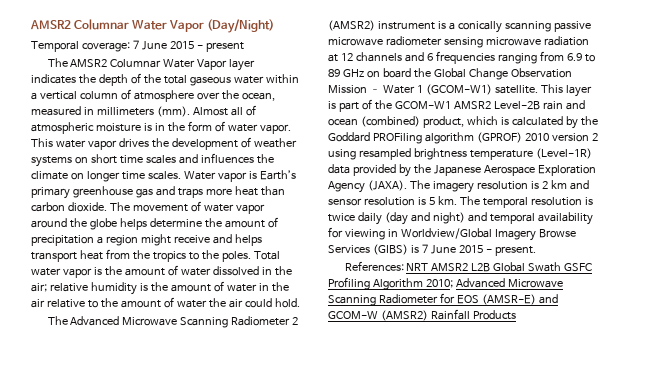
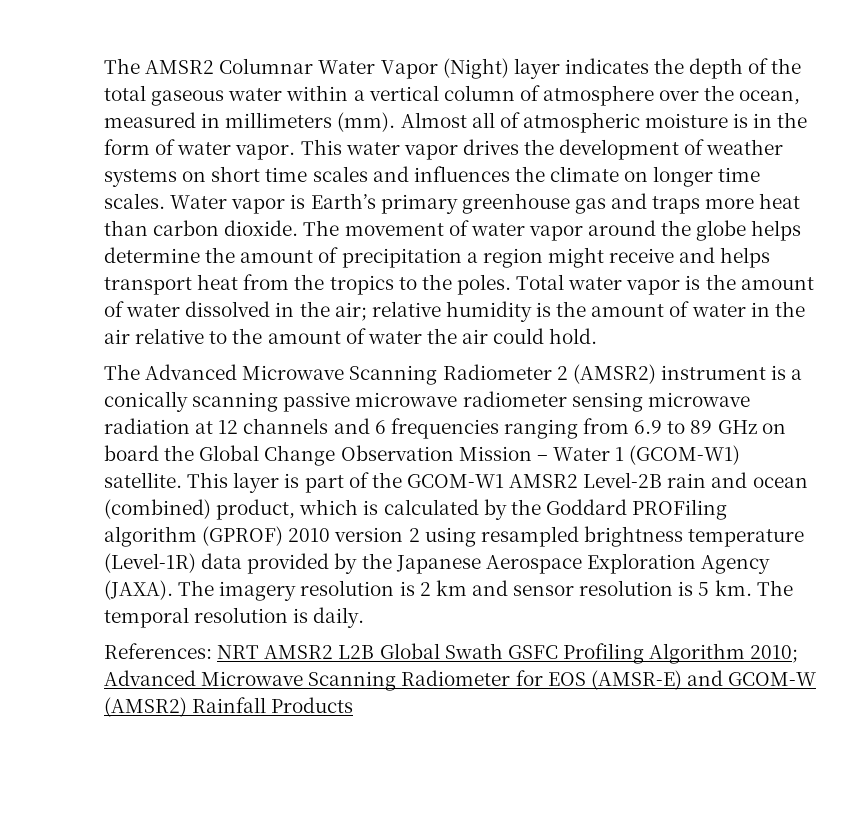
- AMSR2 Columnar Water Vapor (Day/Night)
- Temporal coverage: 7 June 2015 - present
- The AMSR2 Columnar Water Vapor layer indicates the depth of the total gaseous water within a vertical column of atmosphere over the ocean, measured in millimeters (mm).
+ The AMSR2 Columnar Water Vapor (Night) layer indicates the depth of the total gaseous water within a vertical column of atmosphere over the ocean, measured in millimeters (mm).
- The temporal resolution is twice daily (day and night) and temporal availability for viewing in Worldview/Global Imagery Browse Services (GIBS) is 7 June 2015 - present.
+ The temporal resolution is daily.

